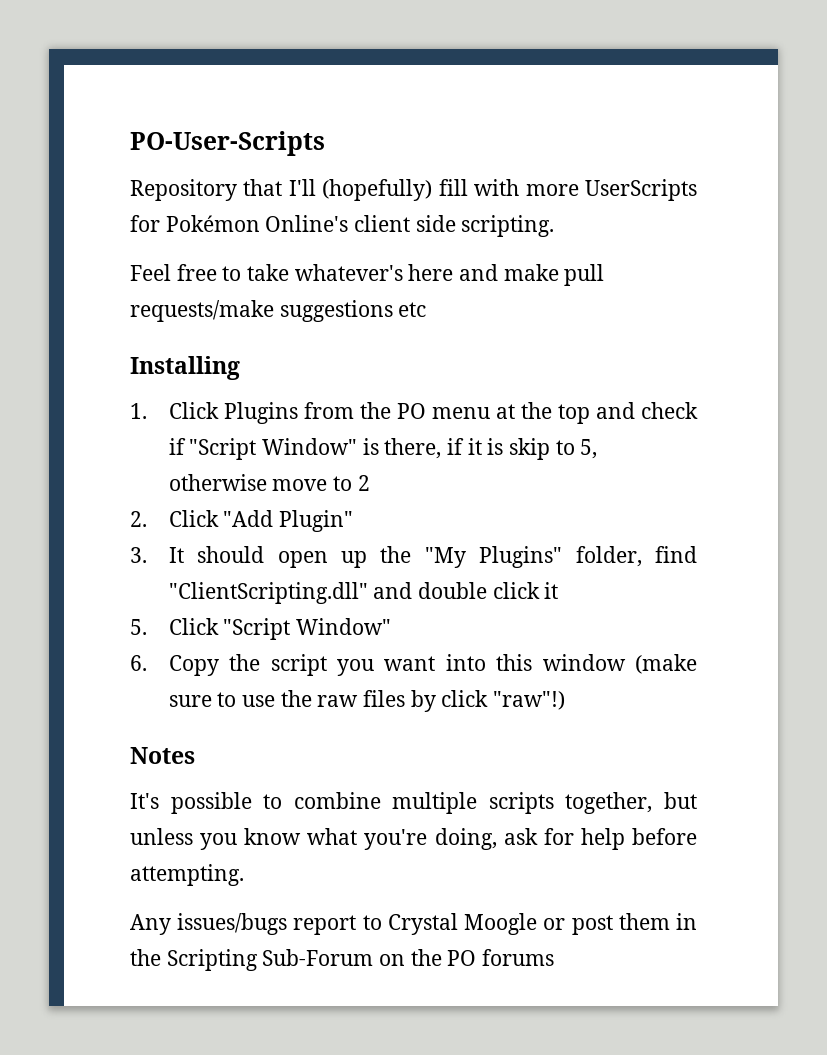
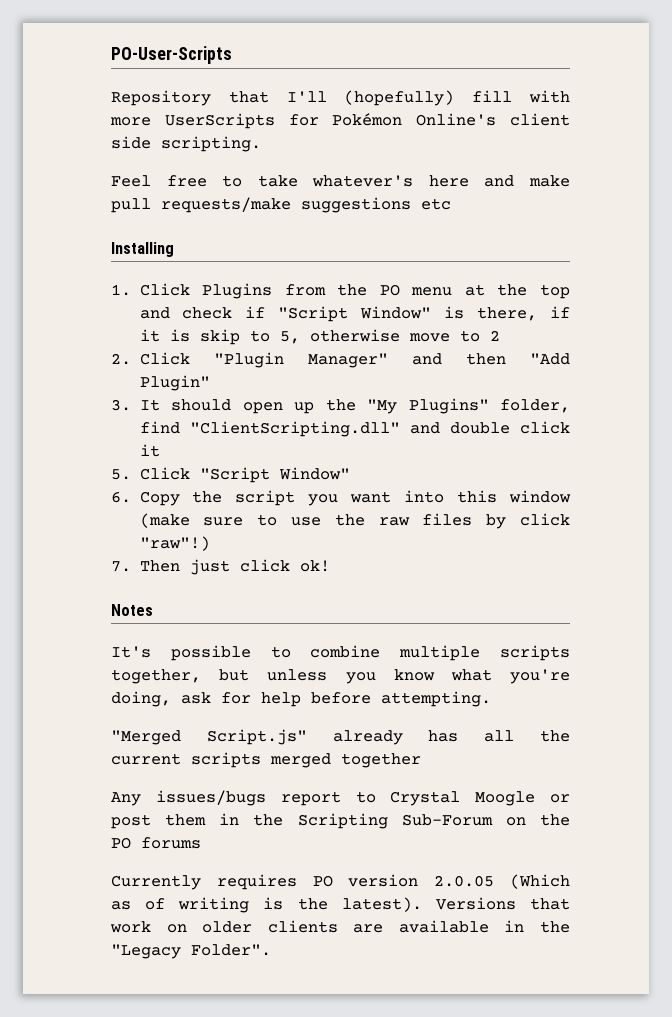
- 2. Click "Add Plugin"
+ 2. Click "Plugin Manager" and then "Add Plugin"
+ 7. Then just click ok!
+ "Merged Script.js" already has all the current scripts merged together
+ Currently requires PO version 2.0.05 (Which as of writing is the latest). Versions that work on older clients are available in the "Legacy Folder".

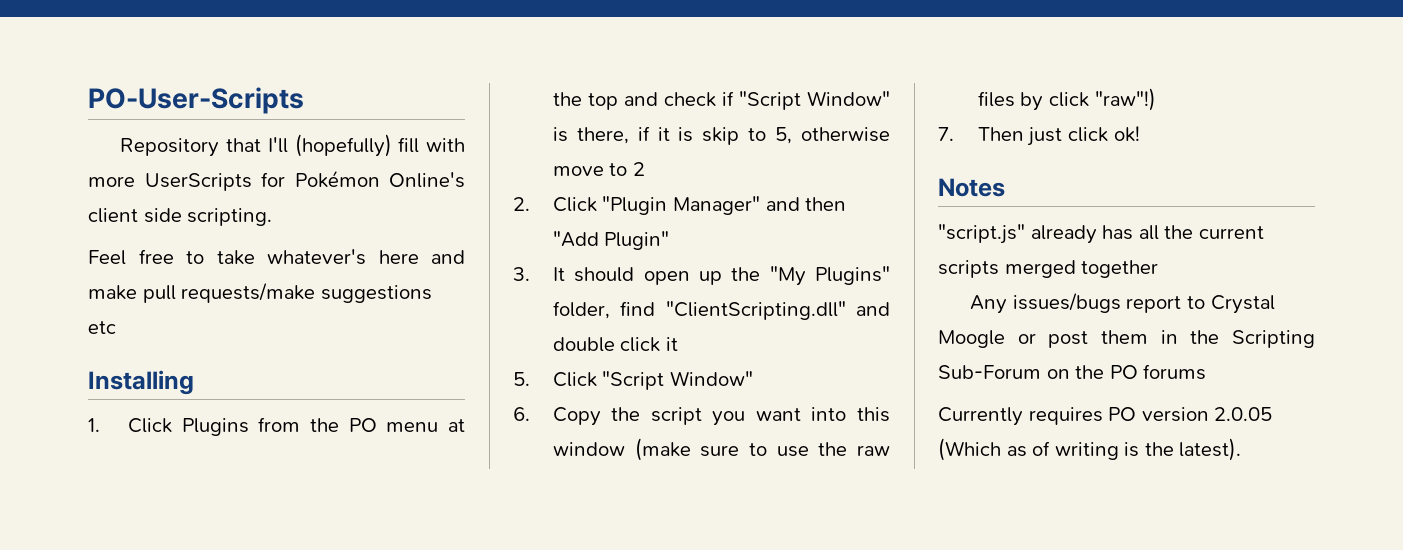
- It's possible to combine multiple scripts together, but unless you know what you're doing, ask for help before attempting.
- "Merged Script.js" already has all the current scripts merged together
+ "script.js" already has all the current scripts merged together
- Versions that work on older clients are available in the "Legacy Folder".

